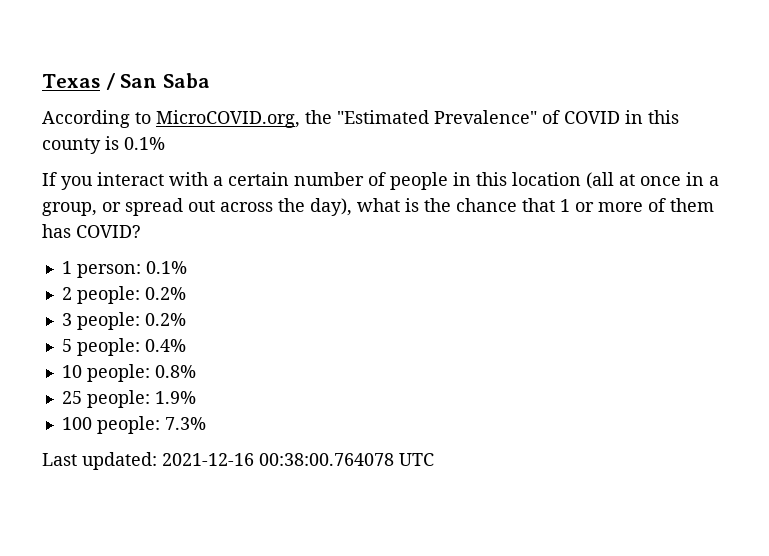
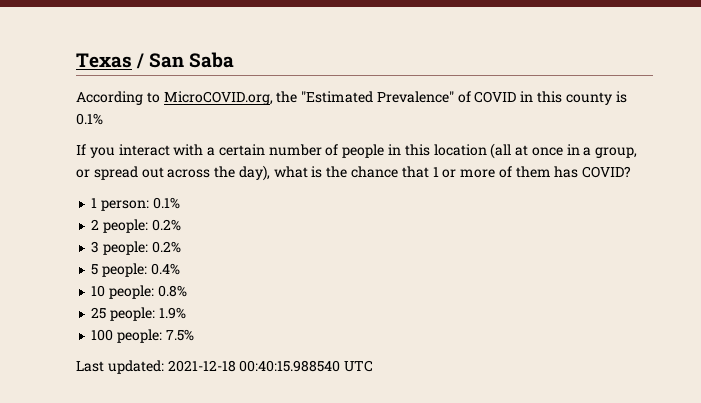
- 100 people: 7.3%
+ 100 people: 7.5%
- Last updated: 2021-12-16 00:38:00.764078 UTC
+ Last updated: 2021-12-18 00:40:15.988540 UTC

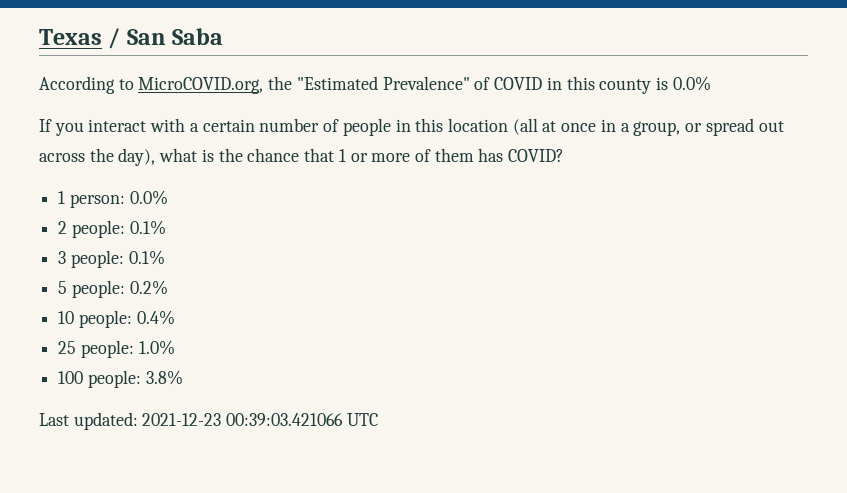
- According to MicroCOVID.org, the "Estimated Prevalence" of COVID in this county is 0.1%
+ According to MicroCOVID.org, the "Estimated Prevalence" of COVID in this county is 0.0%
- 1 person: 0.1%
+ 1 person: 0.0%
- 2 people: 0.2%
+ 2 people: 0.1%
- 3 people: 0.2%
+ 3 people: 0.1%
- 5 people: 0.4%
+ 5 people: 0.2%
- 10 people: 0.8%
+ 10 people: 0.4%
- 25 people: 1.9%
+ 25 people: 1.0%
- 100 people: 7.5%
+ 100 people: 3.8%
- Last updated: 2021-12-18 00:40:15.988540 UTC
+ Last updated: 2021-12-23 00:39:03.421066 UTC

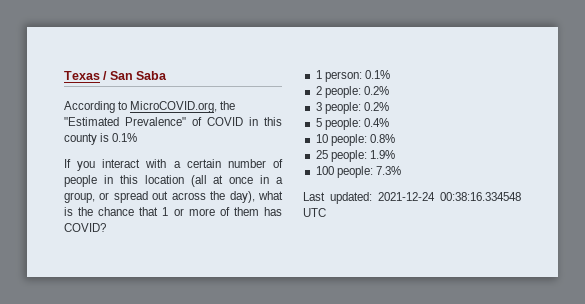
- According to MicroCOVID.org, the "Estimated Prevalence" of COVID in this county is 0.0%
+ According to MicroCOVID.org, the "Estimated Prevalence" of COVID in this county is 0.1%
- 1 person: 0.0%
+ 1 person: 0.1%
- 2 people: 0.1%
+ 2 people: 0.2%
- 3 people: 0.1%
+ 3 people: 0.2%
- 5 people: 0.2%
+ 5 people: 0.4%
- 10 people: 0.4%
+ 10 people: 0.8%
- 25 people: 1.0%
+ 25 people: 1.9%
- 100 people: 3.8%
+ 100 people: 7.3%
- Last updated: 2021-12-23 00:39:03.421066 UTC
+ Last updated: 2021-12-24 00:38:16.334548 UTC

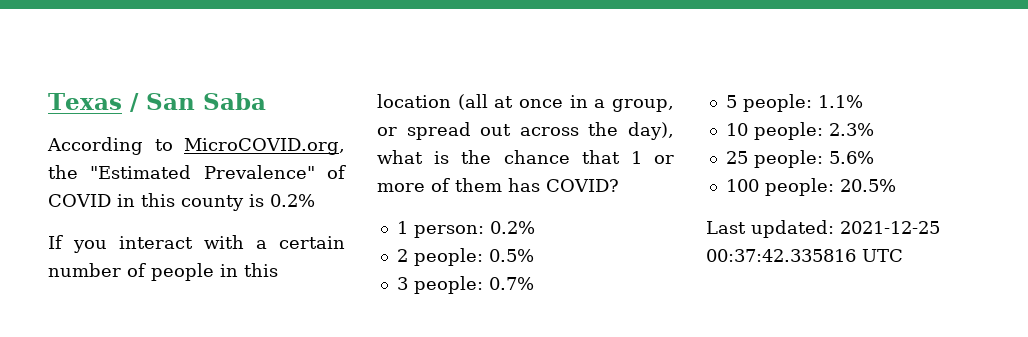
- According to MicroCOVID.org, the "Estimated Prevalence" of COVID in this county is 0.1%
+ According to MicroCOVID.org, the "Estimated Prevalence" of COVID in this county is 0.2%
- 1 person: 0.1%
+ 1 person: 0.2%
- 2 people: 0.2%
+ 2 people: 0.5%
- 3 people: 0.2%
+ 3 people: 0.7%
- 5 people: 0.4%
+ 5 people: 1.1%
- 10 people: 0.8%
+ 10 people: 2.3%
- 25 people: 1.9%
+ 25 people: 5.6%
- 100 people: 7.3%
+ 100 people: 20.5%
- Last updated: 2021-12-24 00:38:16.334548 UTC
+ Last updated: 2021-12-25 00:37:42.335816 UTC

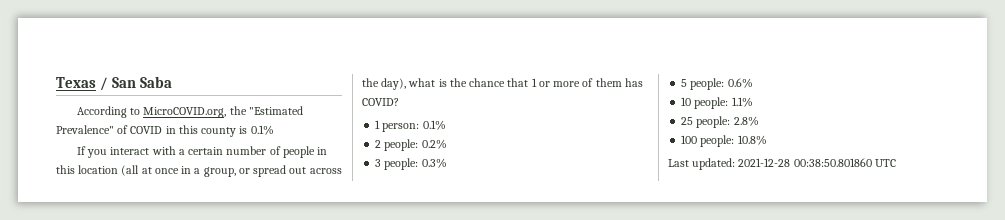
- According to MicroCOVID.org, the "Estimated Prevalence" of COVID in this county is 0.2%
+ According to MicroCOVID.org, the "Estimated Prevalence" of COVID in this county is 0.1%
- 1 person: 0.2%
+ 1 person: 0.1%
- 2 people: 0.5%
+ 2 people: 0.2%
- 3 people: 0.7%
+ 3 people: 0.3%
- 5 people: 1.1%
+ 5 people: 0.6%
- 10 people: 2.3%
+ 10 people: 1.1%
- 25 people: 5.6%
+ 25 people: 2.8%
- 100 people: 20.5%
+ 100 people: 10.8%
- Last updated: 2021-12-25 00:37:42.335816 UTC
+ Last updated: 2021-12-28 00:38:50.801860 UTC

